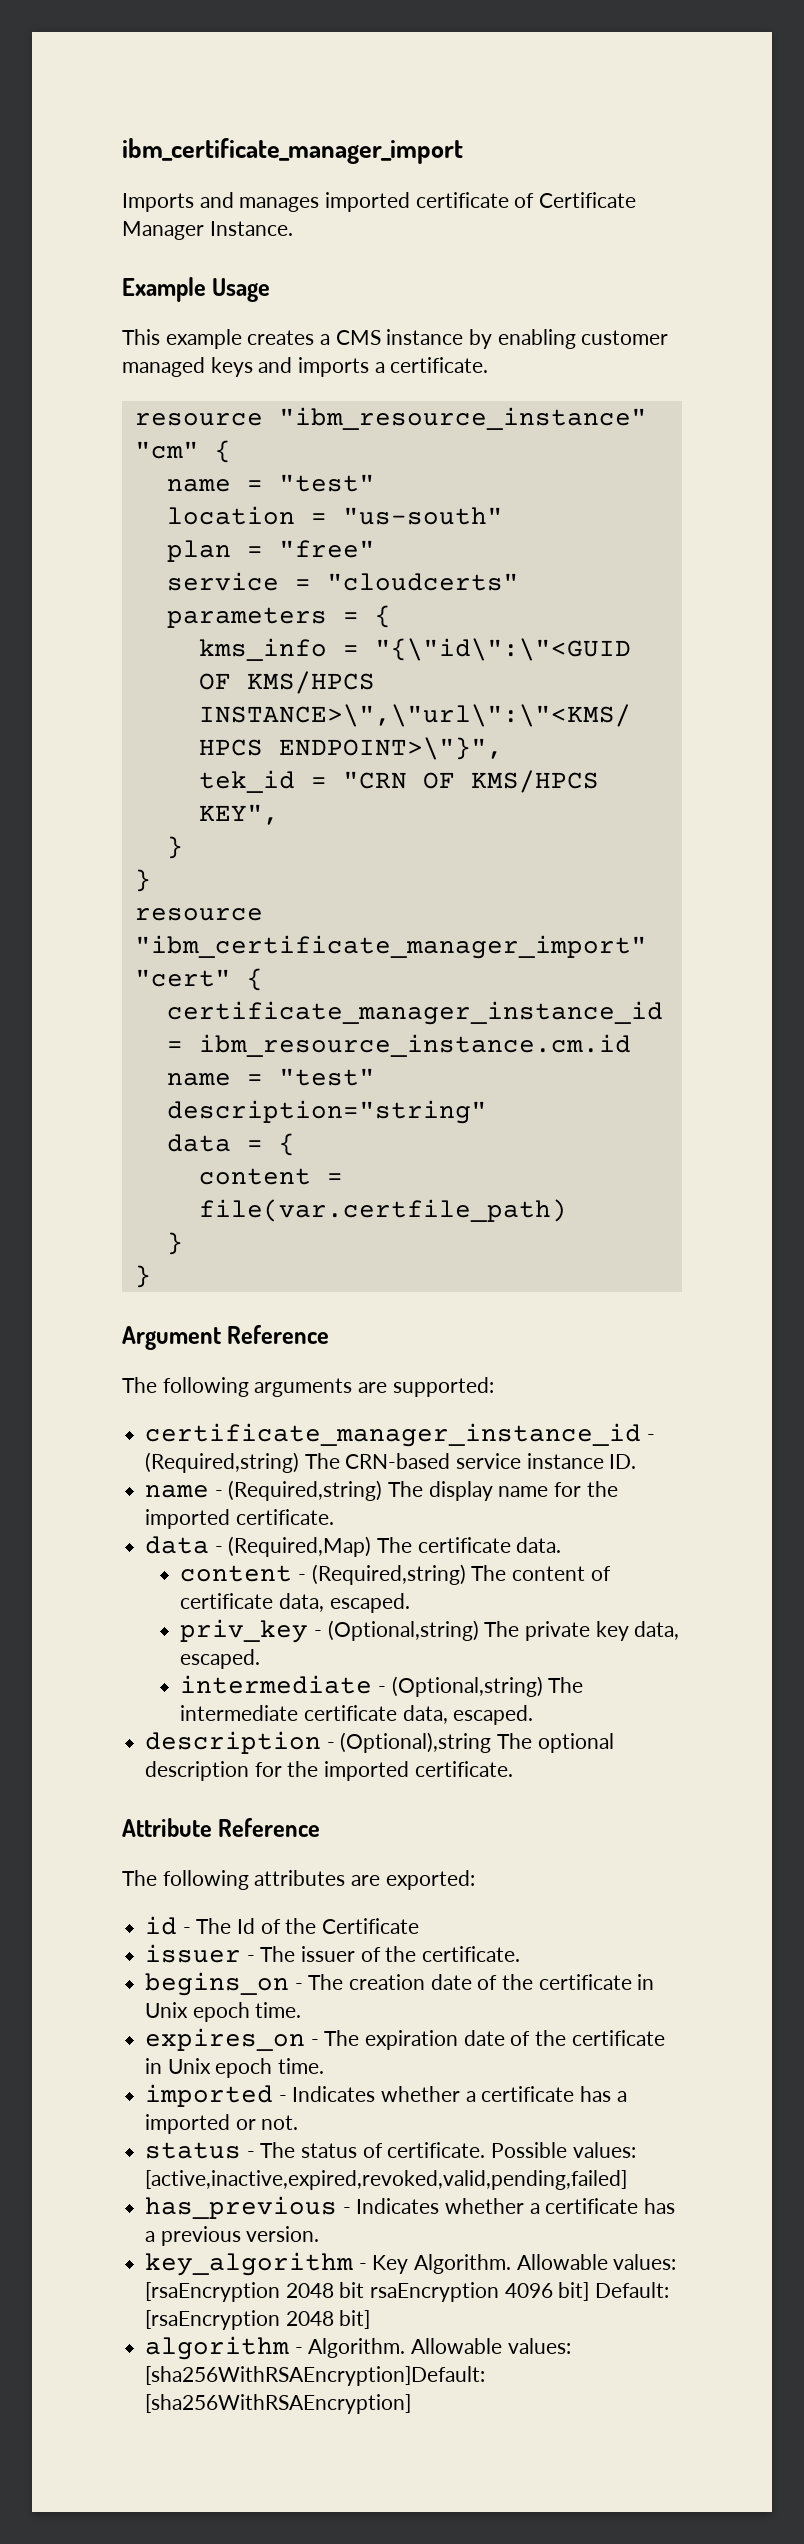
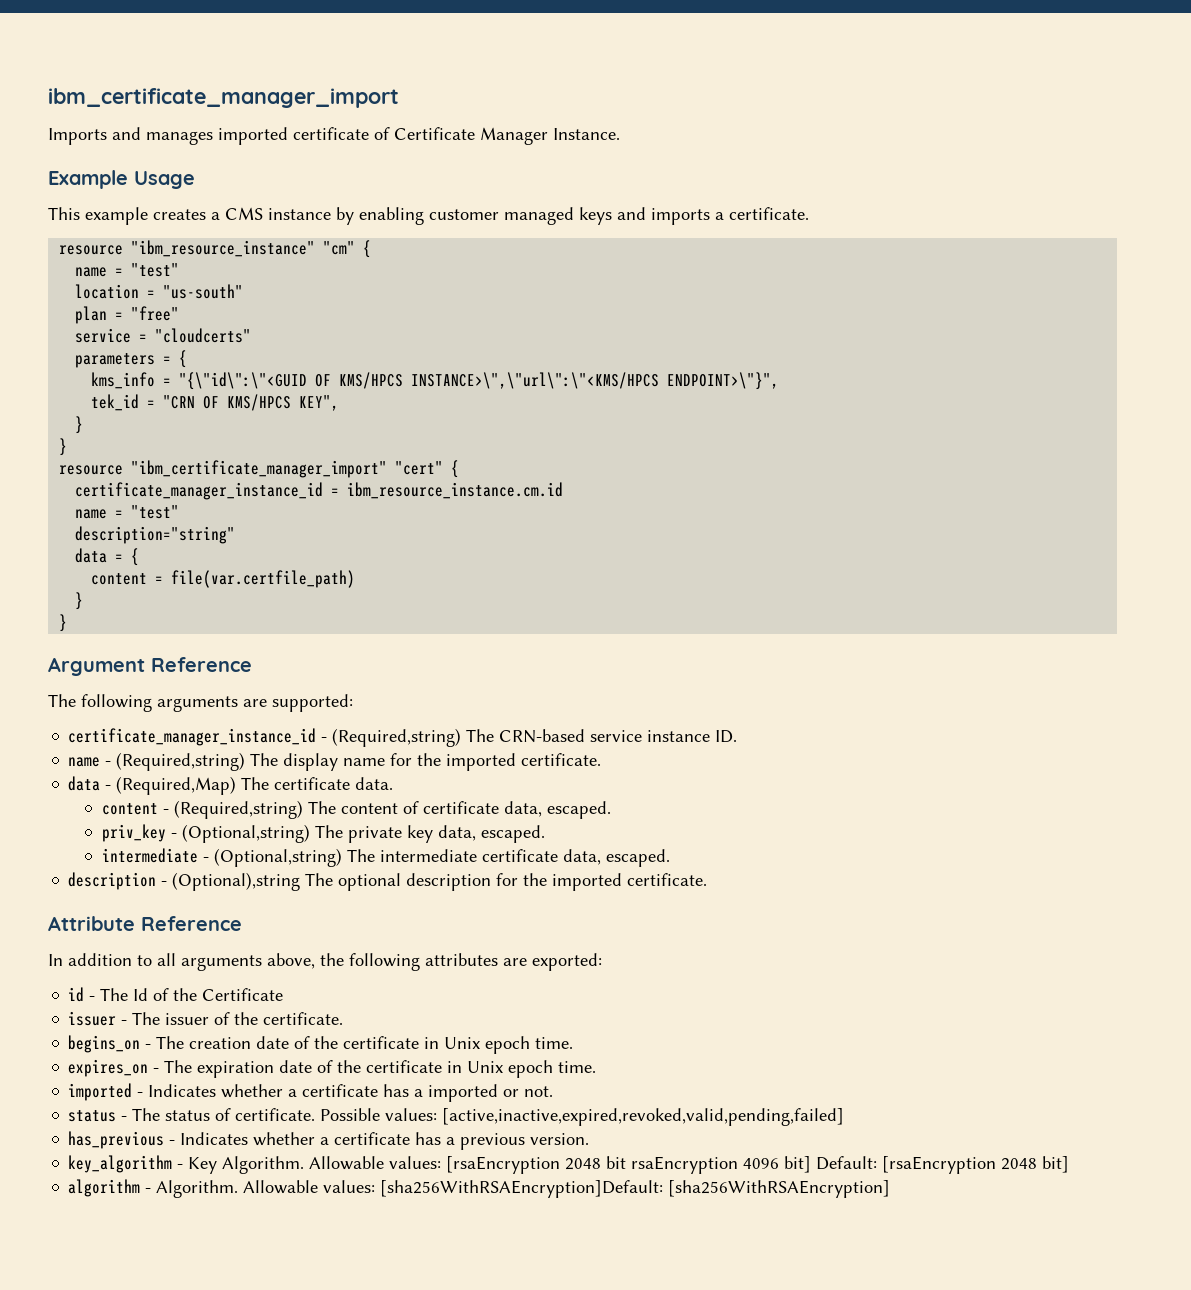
- The following attributes are exported:
+ In addition to all arguments above, the following attributes are exported:

